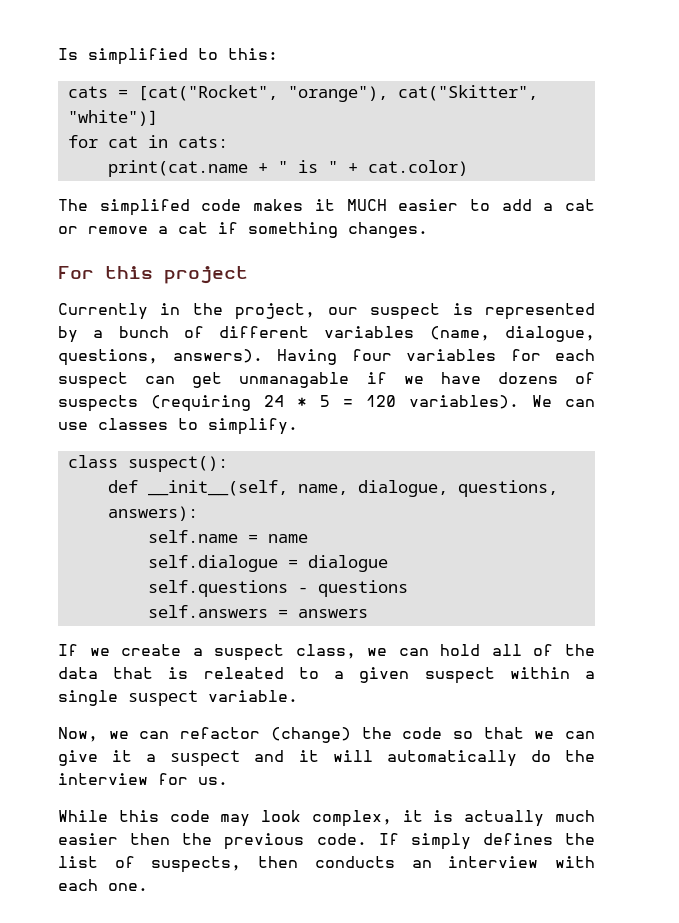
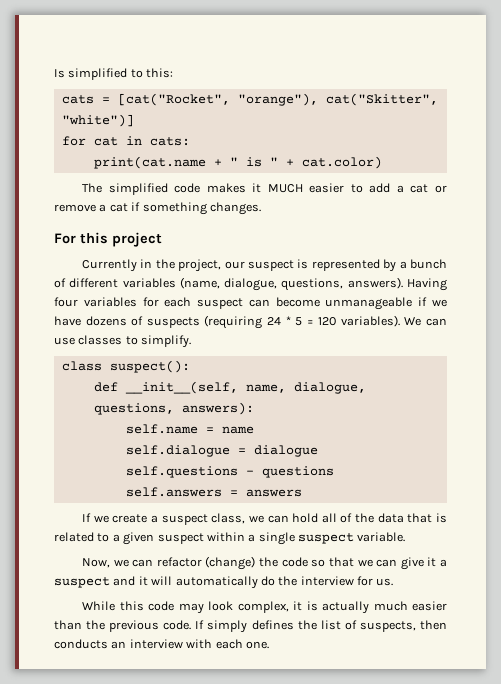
- The simplifed code makes it MUCH easier to add a cat or remove a cat if something changes.
+ The simplified code makes it MUCH easier to add a cat or remove a cat if something changes.
- Having four variables for each suspect can get unmanagable if we have dozens of suspects (requiring 24 * 5 = 120 variables).
+ Having four variables for each suspect can become unmanageable if we have dozens of suspects (requiring 24 * 5 = 120 variables).
- If we create a suspect class, we can hold all of the data that is releated to a given suspect within a single suspect variable.
+ If we create a suspect class, we can hold all of the data that is related to a given suspect within a single suspect variable.
- While this code may look complex, it is actually much easier then the previous code.
+ While this code may look complex, it is actually much easier than the previous code.

